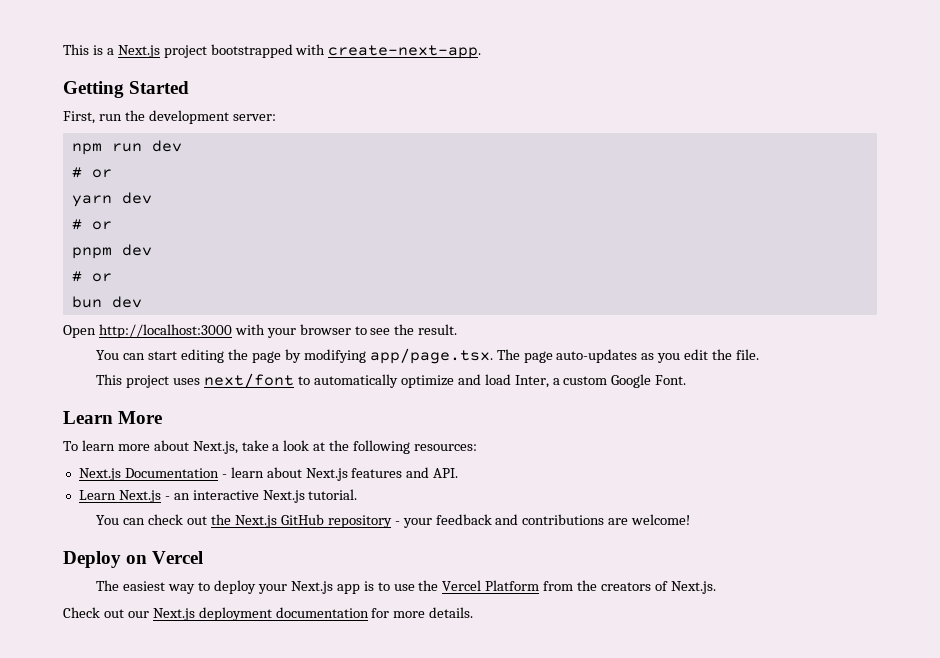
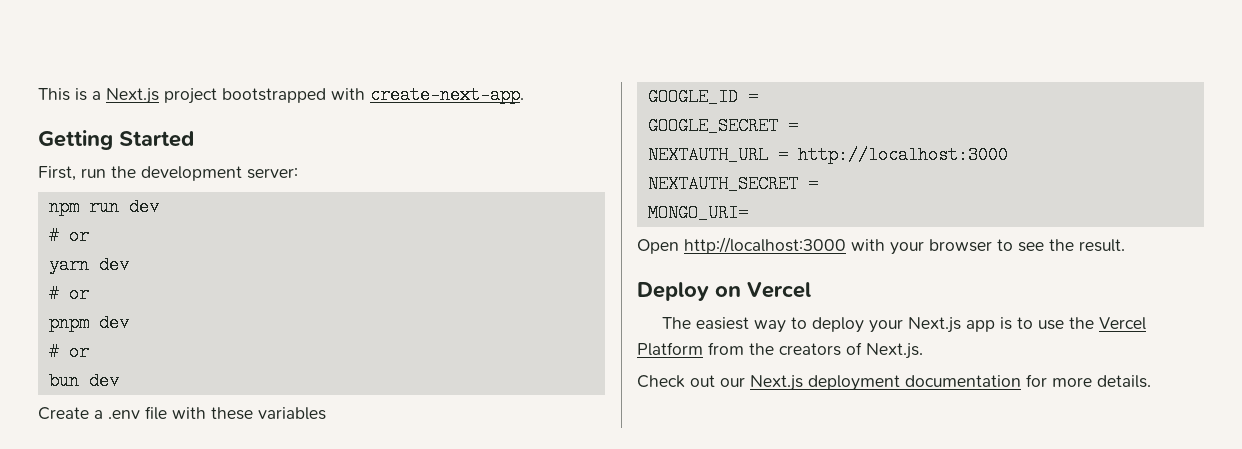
+ Create a .env file with these variables
+ GOOGLE_ID =
+ GOOGLE_SECRET =
+ NEXTAUTH_URL = http://localhost:3000
+ NEXTAUTH_SECRET =
+ MONGO_URI=
- You can start editing the page by modifying app/page.tsx. The page auto-updates as you edit the file.
- This project uses next/font to automatically optimize and load Inter, a custom Google Font.
- Learn More
- To learn more about Next.js, take a look at the following resources:
- Next.js Documentation - learn about Next.js features and API.
- Learn Next.js - an interactive Next.js tutorial.
- You can check out the Next.js GitHub repository - your feedback and contributions are welcome!

